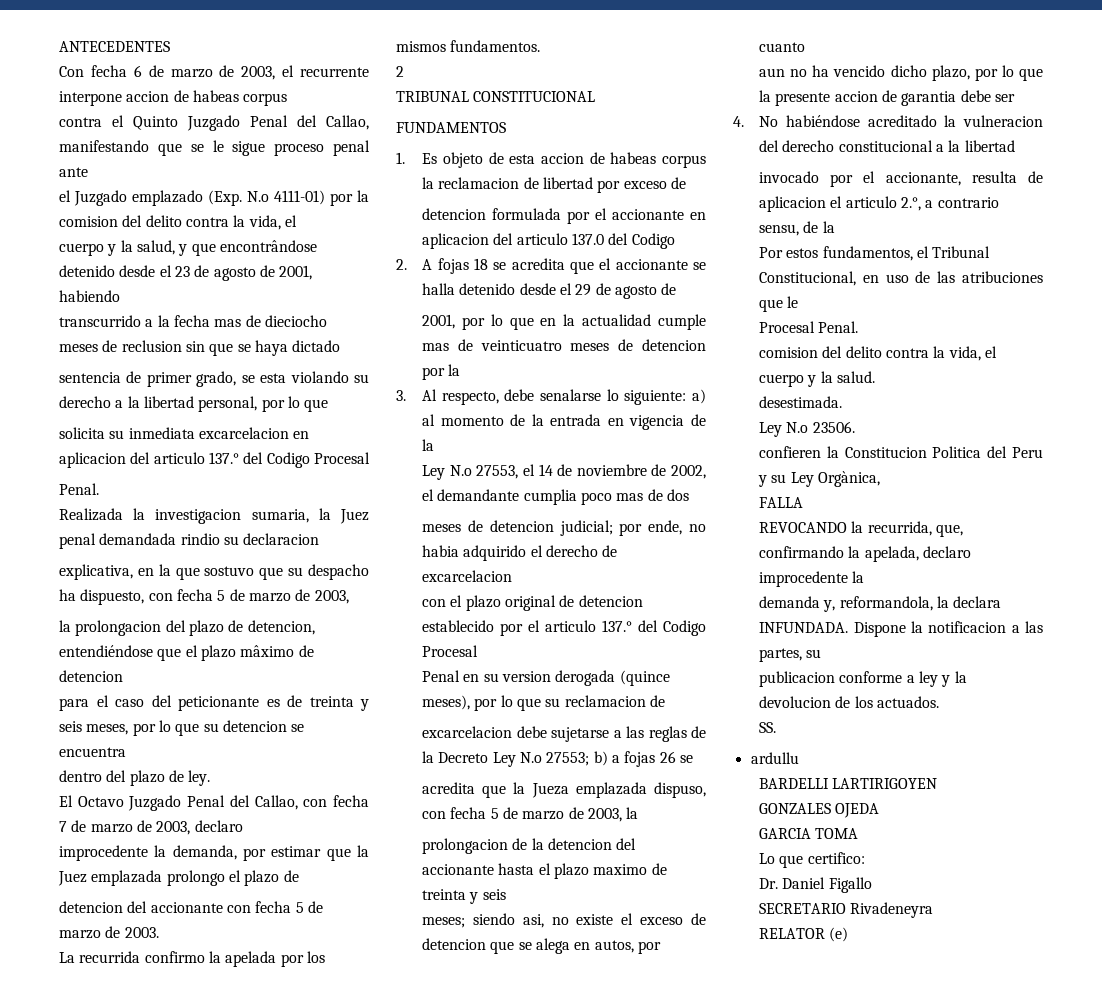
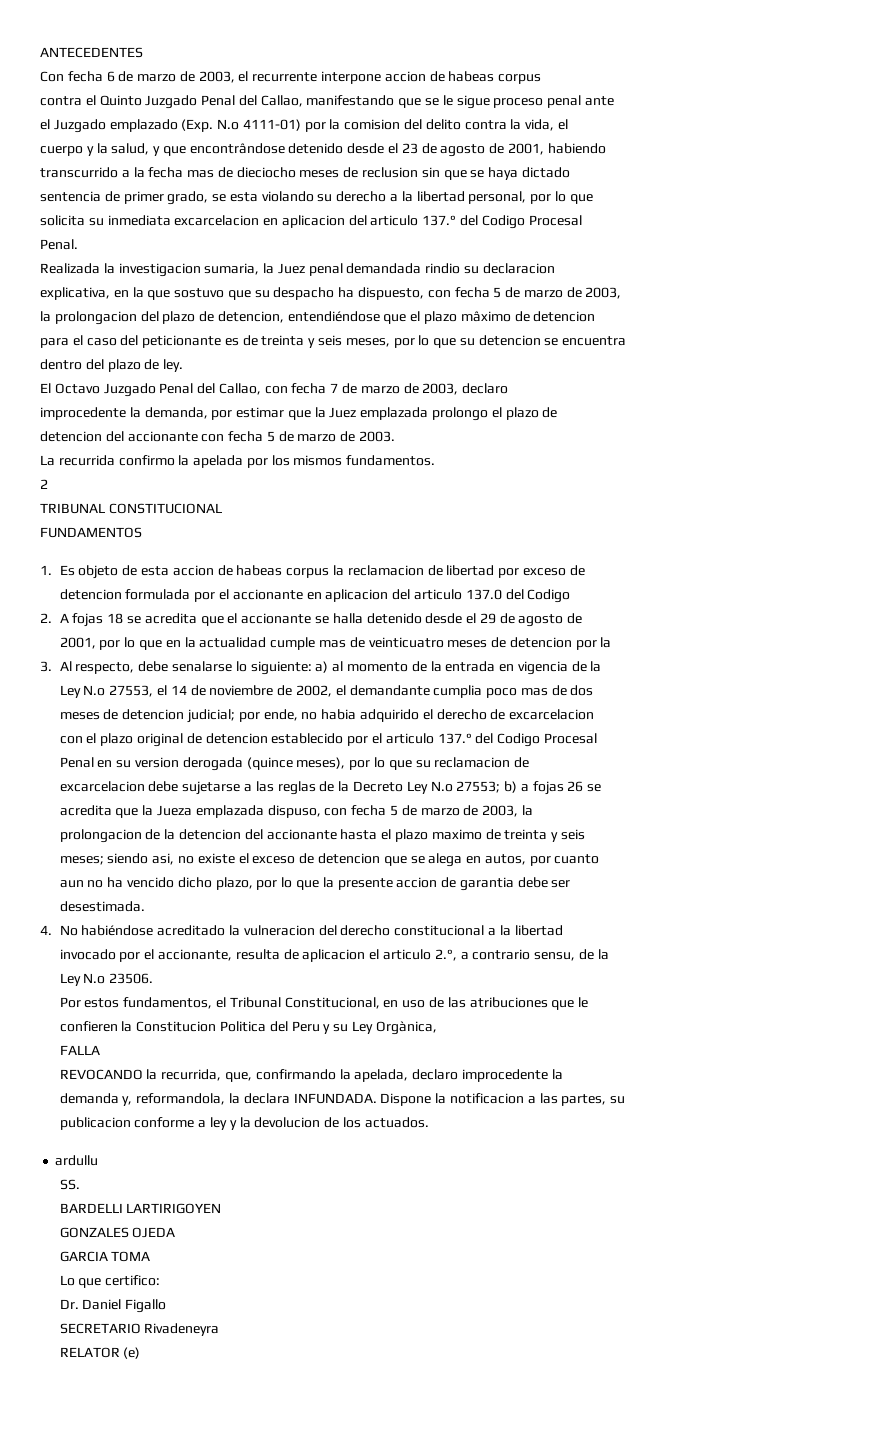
+ desestimada.
+ Ley N.o 23506.
- Procesal Penal.
- comision del delito contra la vida, el cuerpo y la salud.
- desestimada.
- Ley N.o 23506.
+ ardullu
- ardullu

